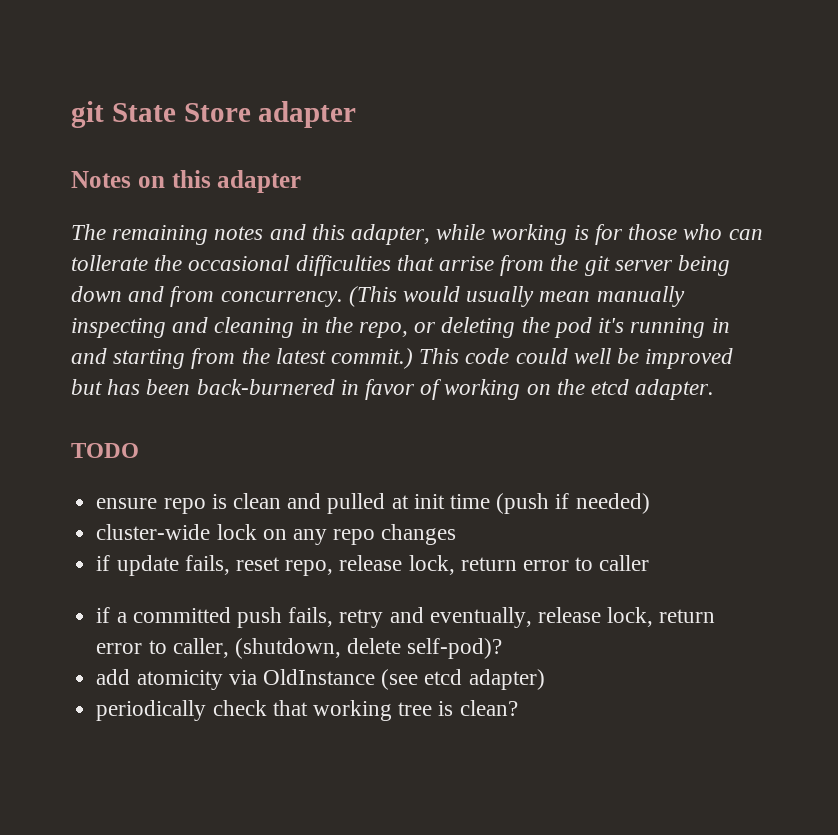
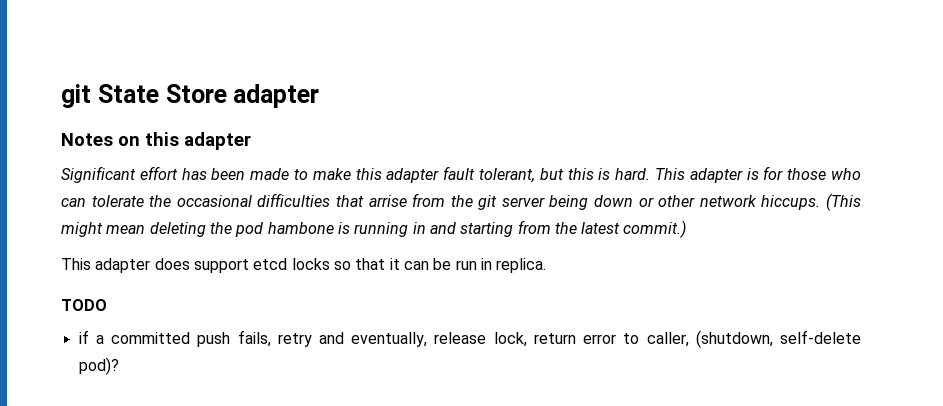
- The remaining notes and this adapter, while working is for those who can tollerate the occasional difficulties that arrise from the git server being down and from concurrency. (This would usually mean manually inspecting and cleaning in the repo, or deleting the pod it's running in and starting from the latest commit.) This code could well be improved but has been back-burnered in favor of working on the etcd adapter.
+ Significant effort has been made to make this adapter fault tolerant, but this is hard. This adapter is for those who can tolerate the occasional difficulties that arrise from the git server being down or other network hiccups. (This might mean deleting the pod hambone is running in and starting from the latest commit.)
+ This adapter does support etcd locks so that it can be run in replica.
  TODO
- ensure repo is clean and pulled at init time (push if needed)
- cluster-wide lock on any repo changes
- if update fails, reset repo, release lock, return error to caller
- if a committed push fails, retry and eventually, release lock, return error to caller, (shutdown, delete self-pod)?
- add atomicity via OldInstance (see etcd adapter)
- periodically check that working tree is clean?
+ if a committed push fails, retry and eventually, release lock, return error to caller, (shutdown, self-delete pod)?

